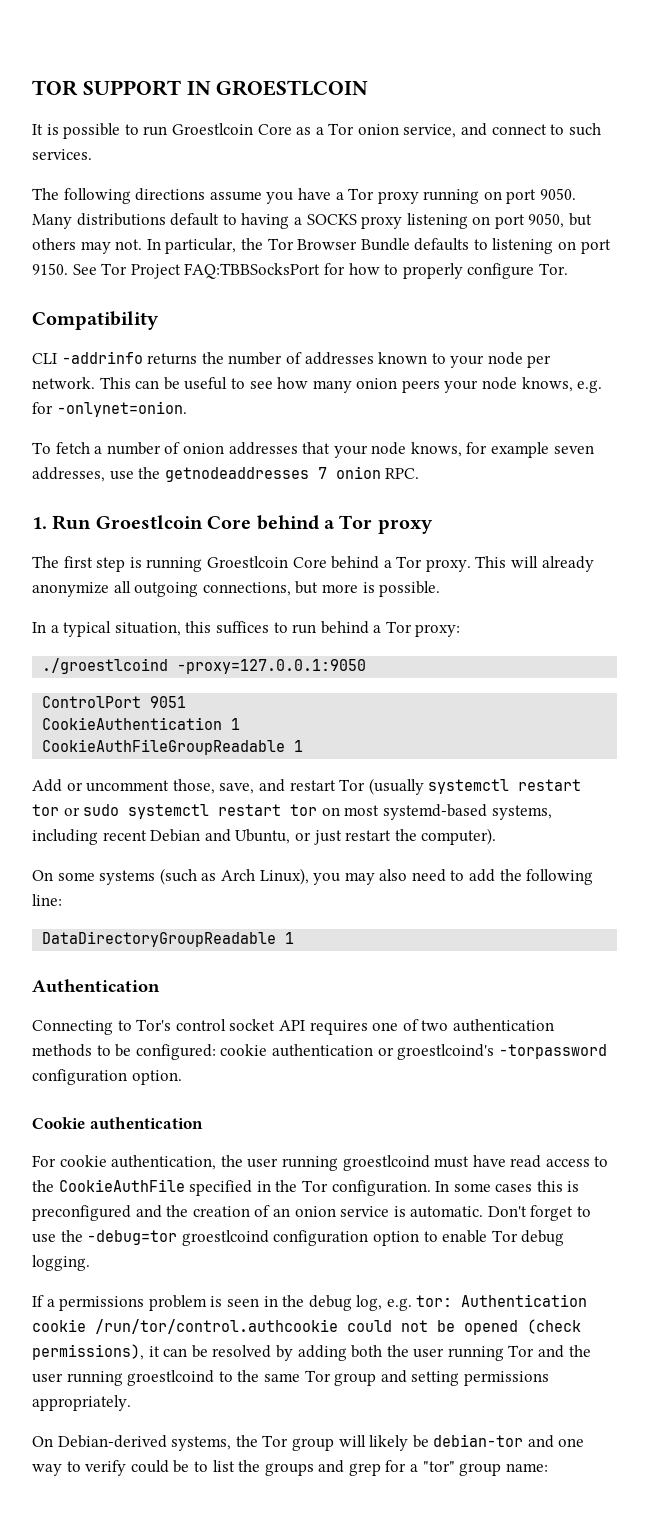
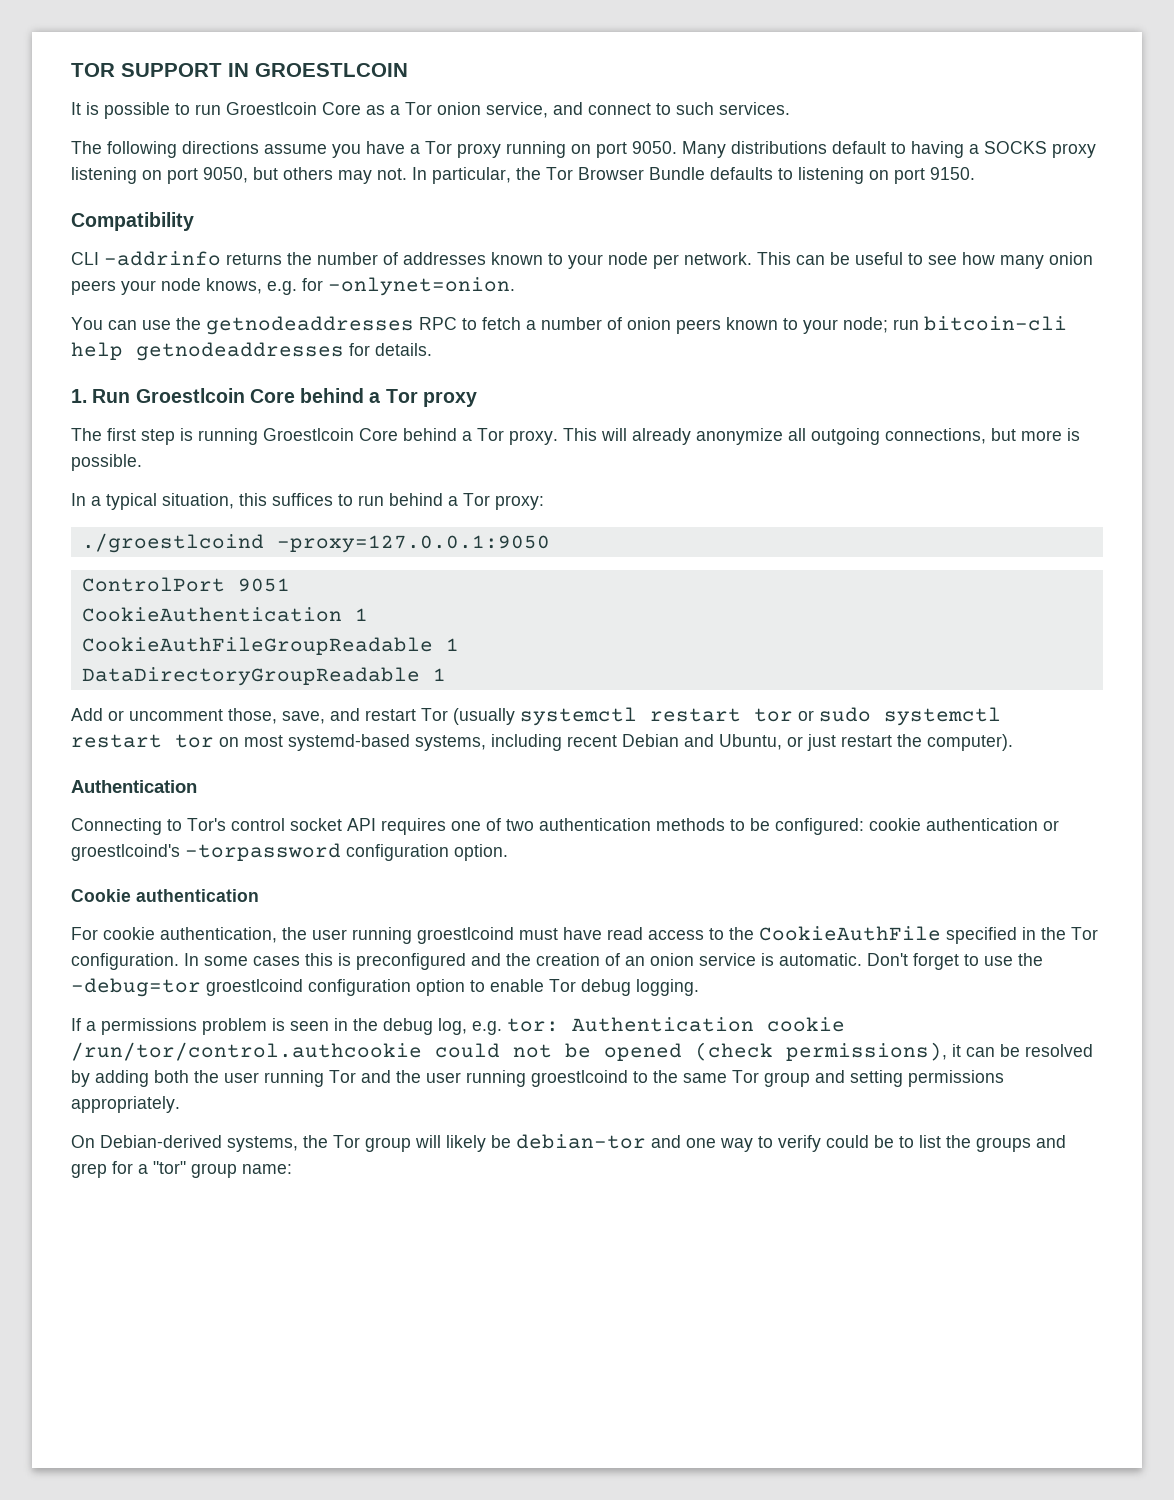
- See Tor Project FAQ:TBBSocksPort for how to properly configure Tor.
- To fetch a number of onion addresses that your node knows, for example seven addresses, use the getnodeaddresses 7 onion RPC.
+ You can use the getnodeaddresses RPC to fetch a number of onion peers known to your node; run bitcoin-cli help getnodeaddresses for details.
+ DataDirectoryGroupReadable 1
- On some systems (such as Arch Linux), you may also need to add the following line:
- DataDirectoryGroupReadable 1

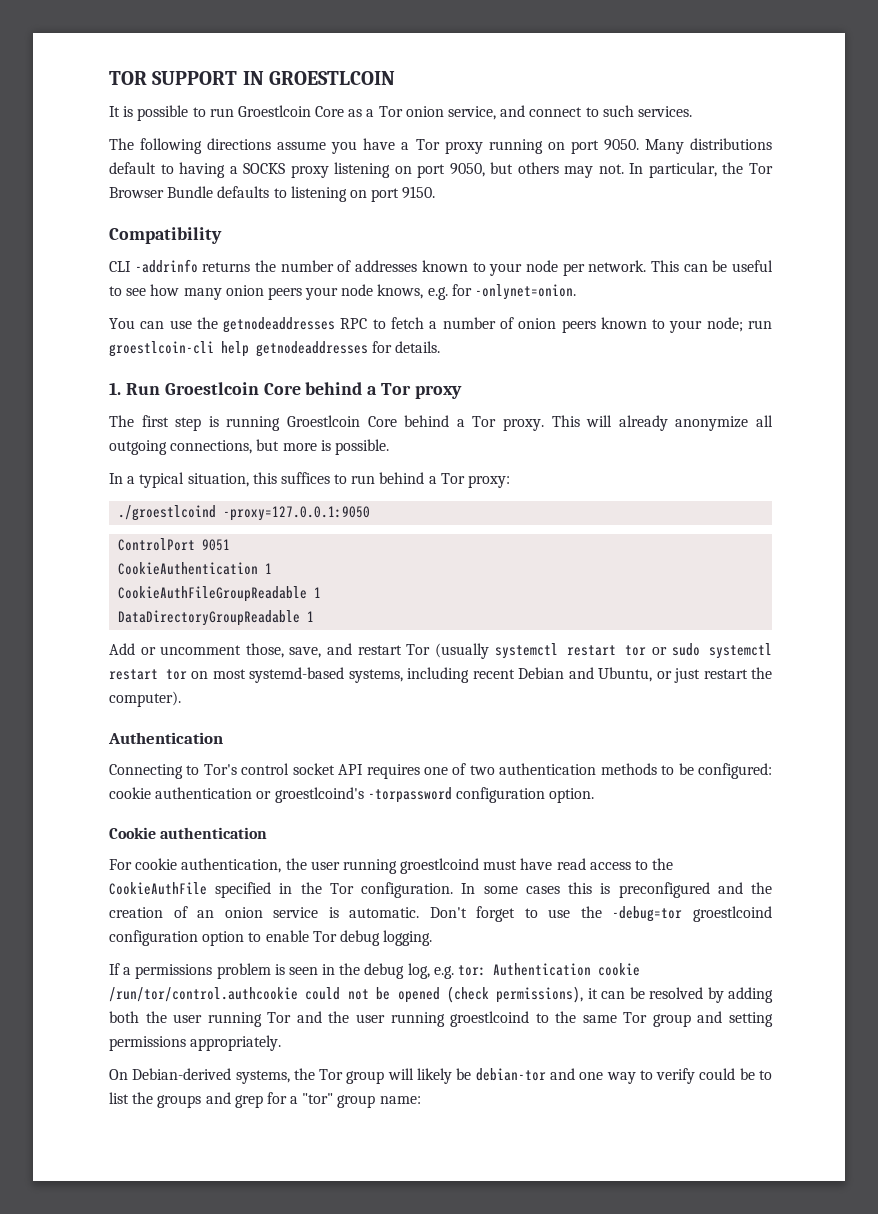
- You can use the getnodeaddresses RPC to fetch a number of onion peers known to your node; run bitcoin-cli help getnodeaddresses for details.
+ You can use the getnodeaddresses RPC to fetch a number of onion peers known to your node; run groestlcoin-cli help getnodeaddresses for details.

